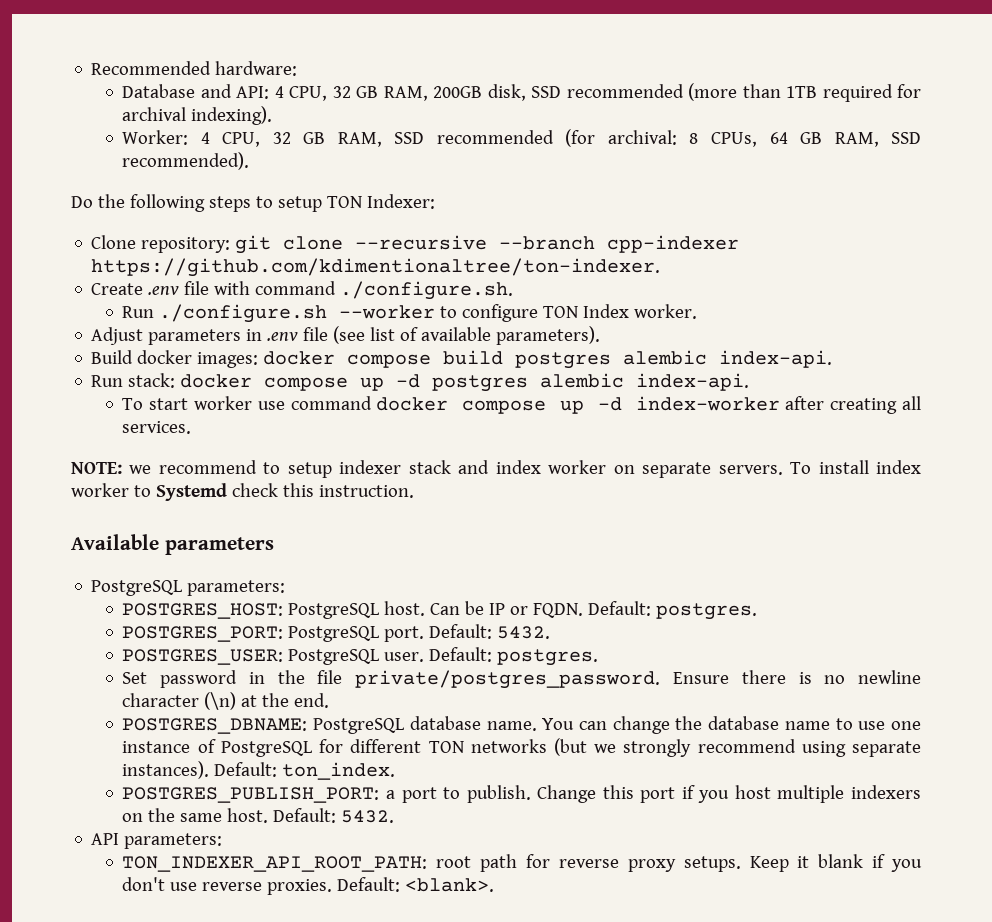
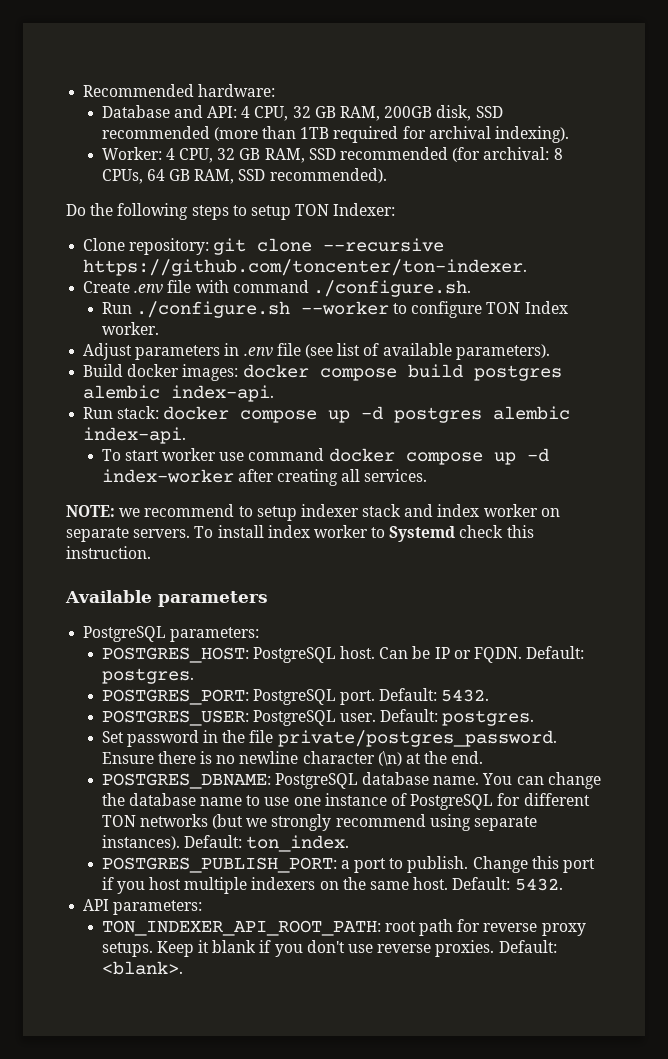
- Clone repository: git clone --recursive --branch cpp-indexer https://github.com/kdimentionaltree/ton-indexer.
+ Clone repository: git clone --recursive https://github.com/toncenter/ton-indexer.

